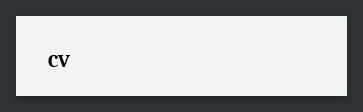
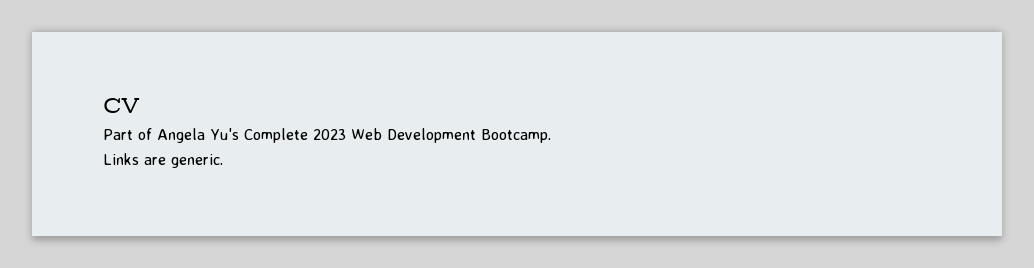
+ Part of Angela Yu's Complete 2023 Web Development Bootcamp.
+ Links are generic.

